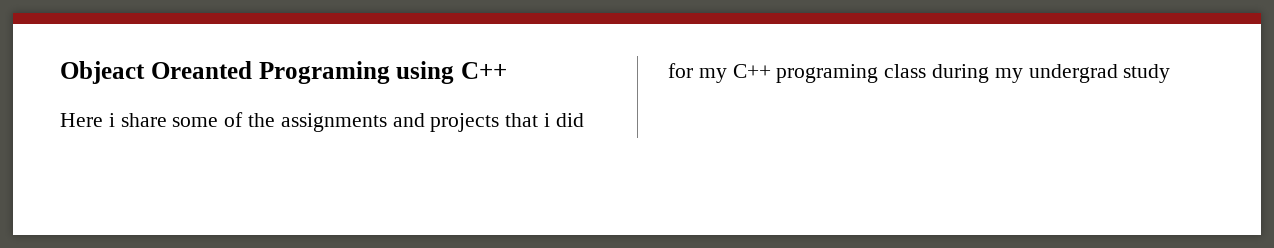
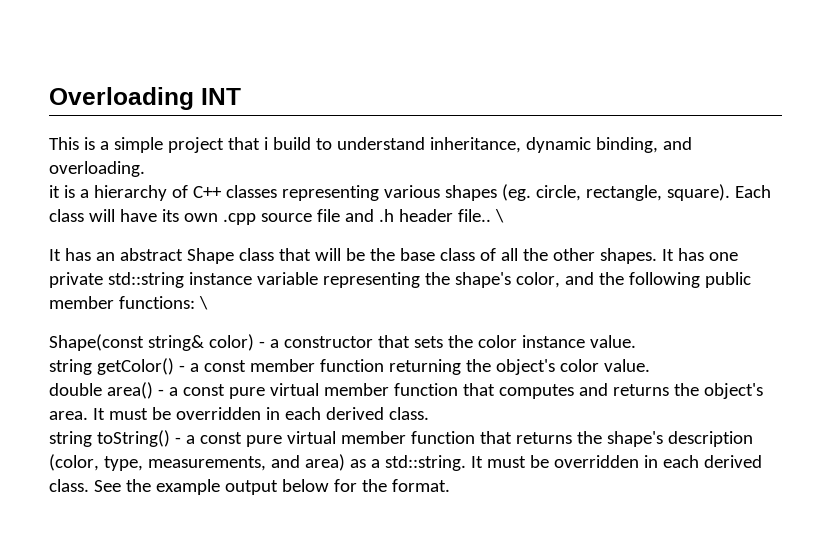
- Objeact Oreanted Programing using C++
- Here i share some of the assignments and projects that i did for my C++ programing class during my undergrad study
+ Overloading INT
+ This is a simple project that i build to understand inheritance, dynamic binding, and overloading.
+ it is a hierarchy of C++ classes representing various shapes (eg. circle, rectangle, square). Each class will have its own .cpp source file and .h header file.. \
+ It has an abstract Shape class that will be the base class of all the other shapes. It has one private std::string instance variable representing the shape's color, and the following public member functions: \
+ Shape(const string& color) - a constructor that sets the color instance value.
+ string getColor() - a const member function returning the object's color value.
+ double area() - a const pure virtual member function that computes and returns the object's area. It must be overridden in each derived class.
+ string toString() - a const pure virtual member function that returns the shape's description (color, type, measurements, and area) as a std::string. It must be overridden in each derived class. See the example output below for the format.

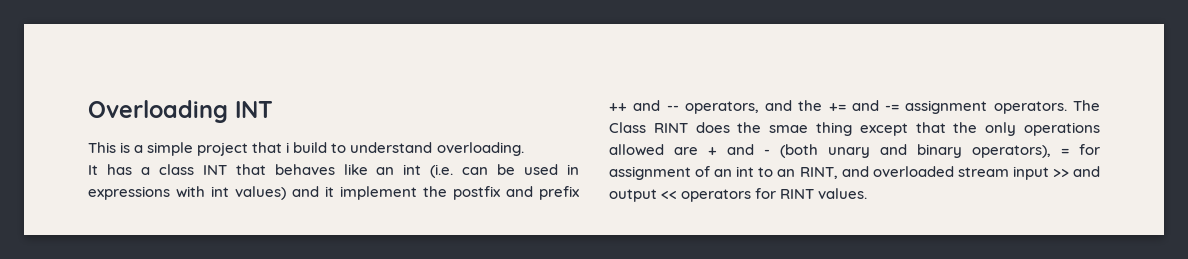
- This is a simple project that i build to understand inheritance, dynamic binding, and overloading.
- it is a hierarchy of C++ classes representing various shapes (eg. circle, rectangle, square). Each class will have its own .cpp source file and .h header file.. \
- It has an abstract Shape class that will be the base class of all the other shapes. It has one private std::string instance variable representing the shape's color, and the following public member functions: \
- Shape(const string& color) - a constructor that sets the color instance value.
- string getColor() - a const member function returning the object's color value.
- double area() - a const pure virtual member function that computes and returns the object's area. It must be overridden in each derived class.
- string toString() - a const pure virtual member function that returns the shape's description (color, type, measurements, and area) as a std::string. It must be overridden in each derived class. See the example output below for the format.
+ This is a simple project that i build to understand overloading.
+ It has a class INT that behaves like an int (i.e. can be used in expressions with int values) and it implement the postfix and prefix ++ and -- operators, and the += and -= assignment operators. The Class RINT does the smae thing except that the only operations allowed are + and - (both unary and binary operators), = for assignment of an int to an RINT, and overloaded stream input >> and output << operators for RINT values.

